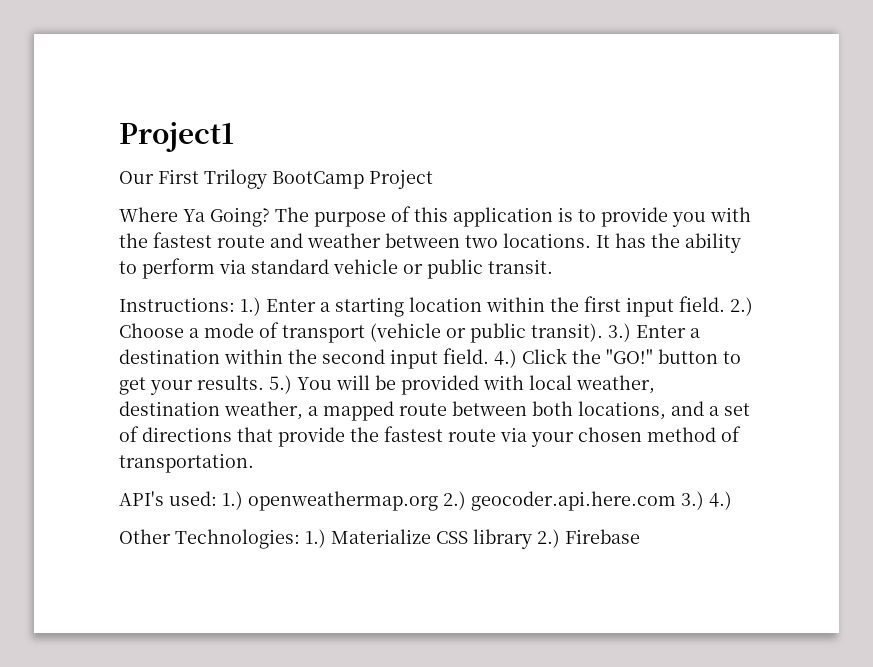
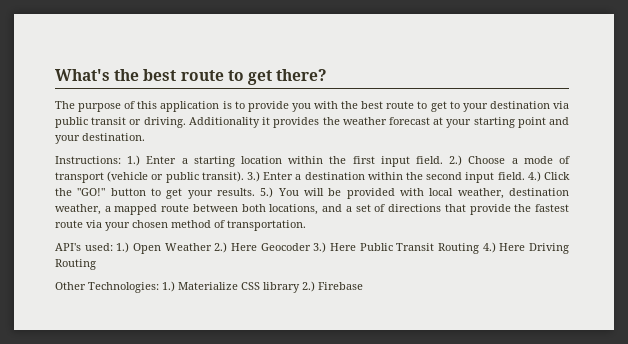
- Project1
- Our First Trilogy BootCamp Project
- Where Ya Going? The purpose of this application is to provide you with the fastest route and weather between two locations. It has the ability to perform via standard vehicle or public transit.
+ What's the best route to get there?
+ The purpose of this application is to provide you with the best route to get to your destination via public transit or driving. Additionality it provides the weather forecast at your starting point and your destination.
- API's used: 1.) openweathermap.org 2.) geocoder.api.here.com 3.) 4.)
+ API's used: 1.) Open Weather 2.) Here Geocoder 3.) Here Public Transit Routing 4.) Here Driving Routing

